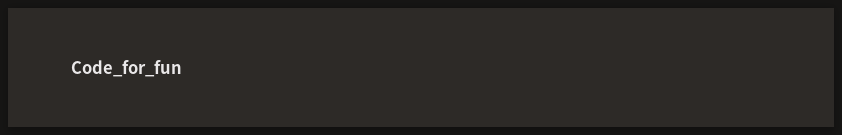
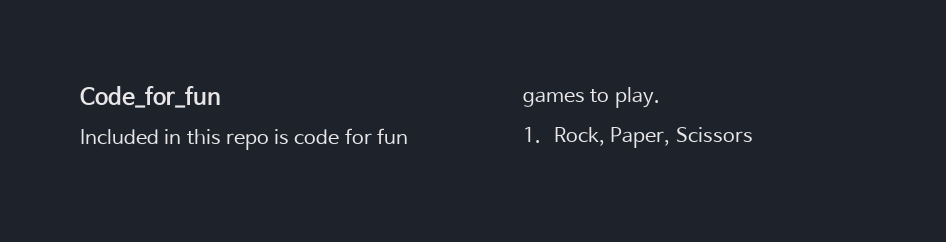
+ Included in this repo is code for fun games to play.
+ 1. Rock, Paper, Scissors

